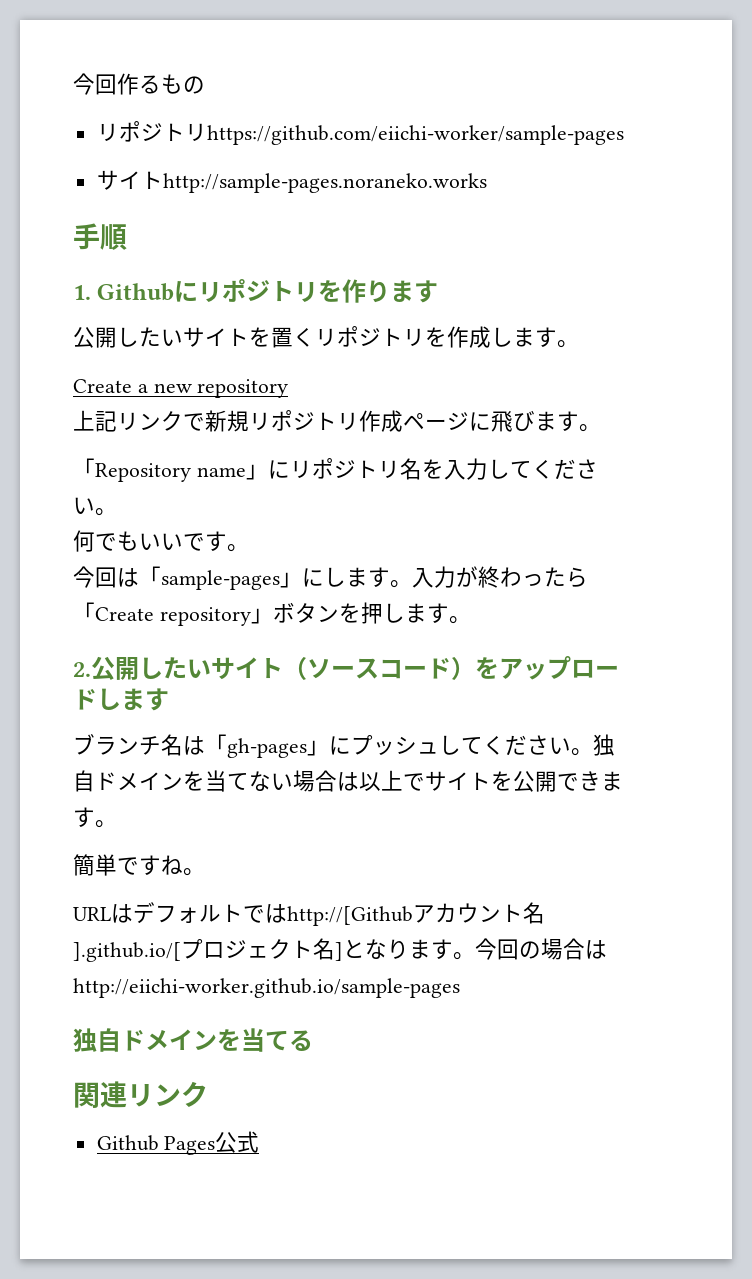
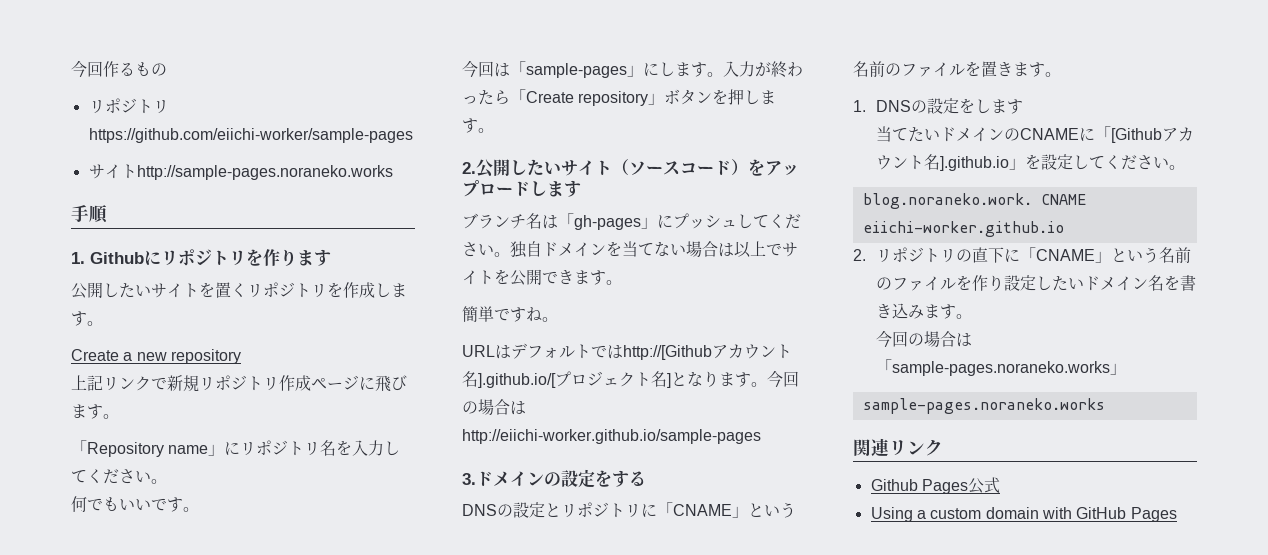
- 独自ドメインを当てる
+ 3.ドメインの設定をする
+ DNSの設定とリポジトリに「CNAME」という名前のファイルを置きます。
+ 1. DNSの設定をします
+ 当てたいドメインのCNAMEに「[Githubアカウント名].github.io」を設定してください。
+ blog.noraneko.work. CNAME eiichi-worker.github.io
+ 2.リポジトリの直下に「CNAME」という名前のファイルを作り設定したいドメイン名を書き込みます。
+ 今回の場合は「sample-pages.noraneko.works」
+ sample-pages.noraneko.works
+ Using a custom domain with GitHub Pages

